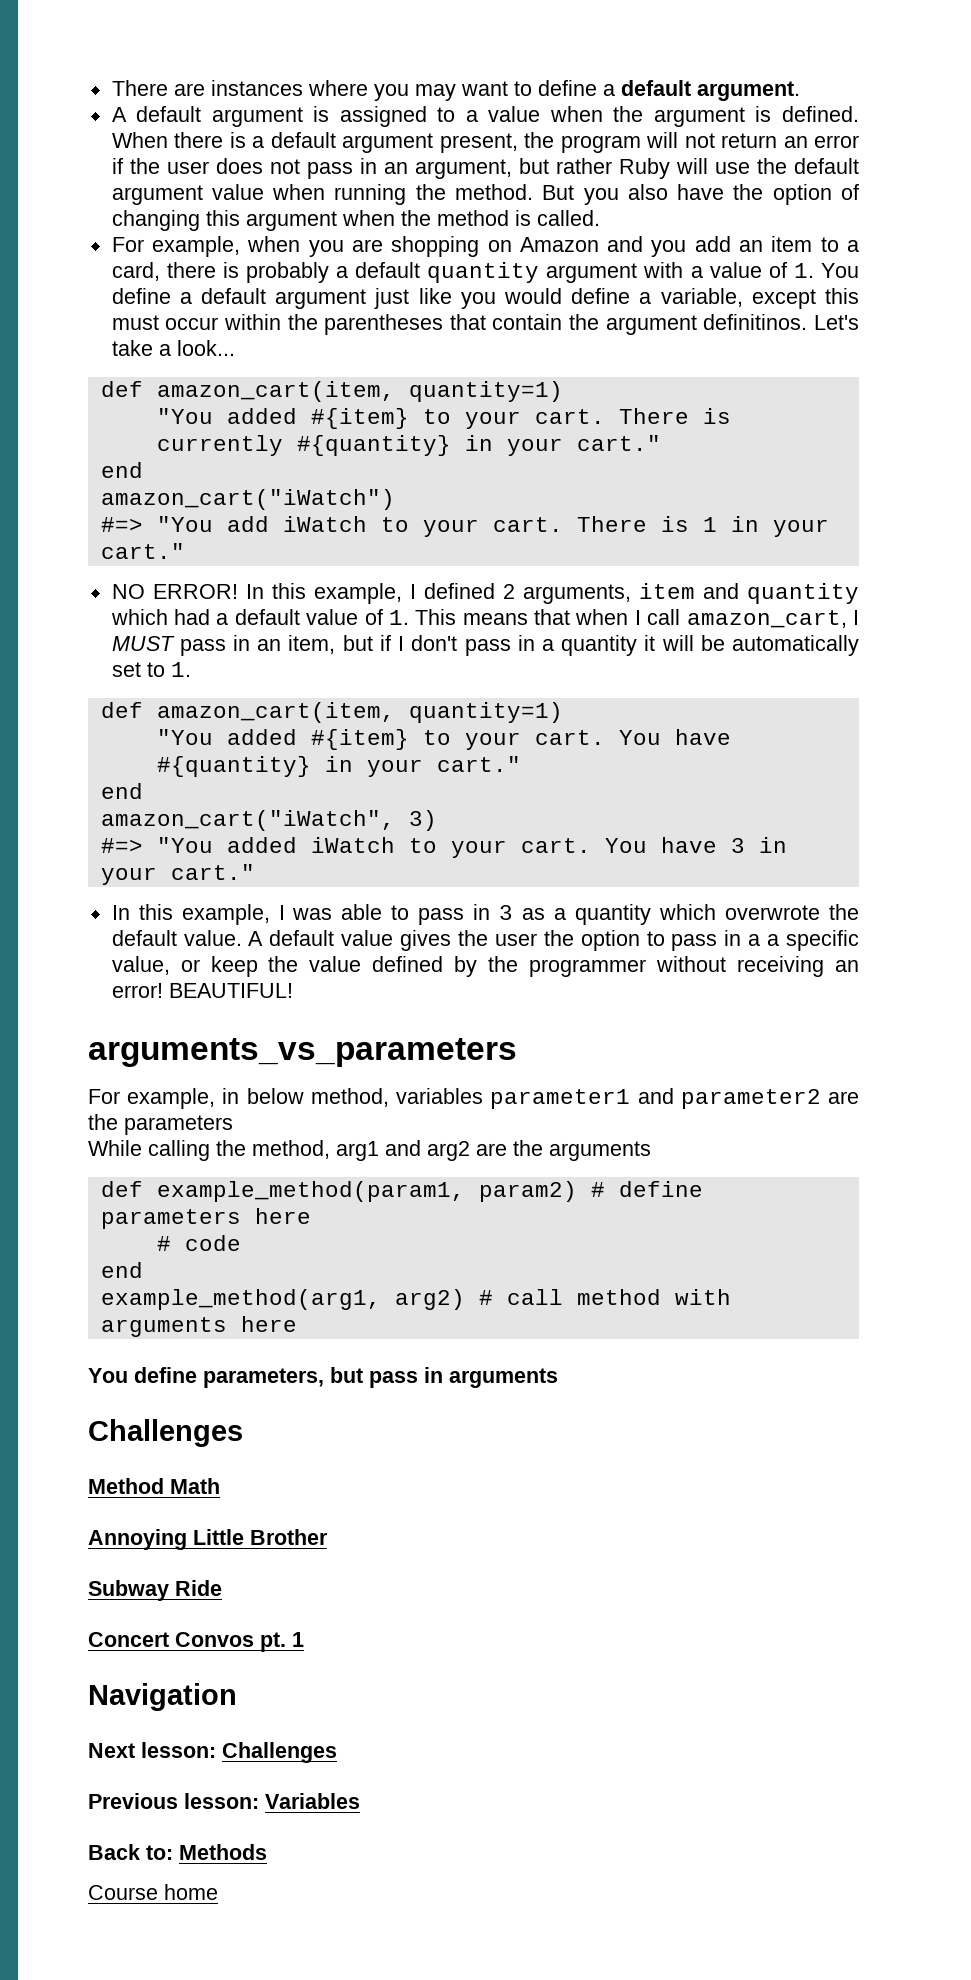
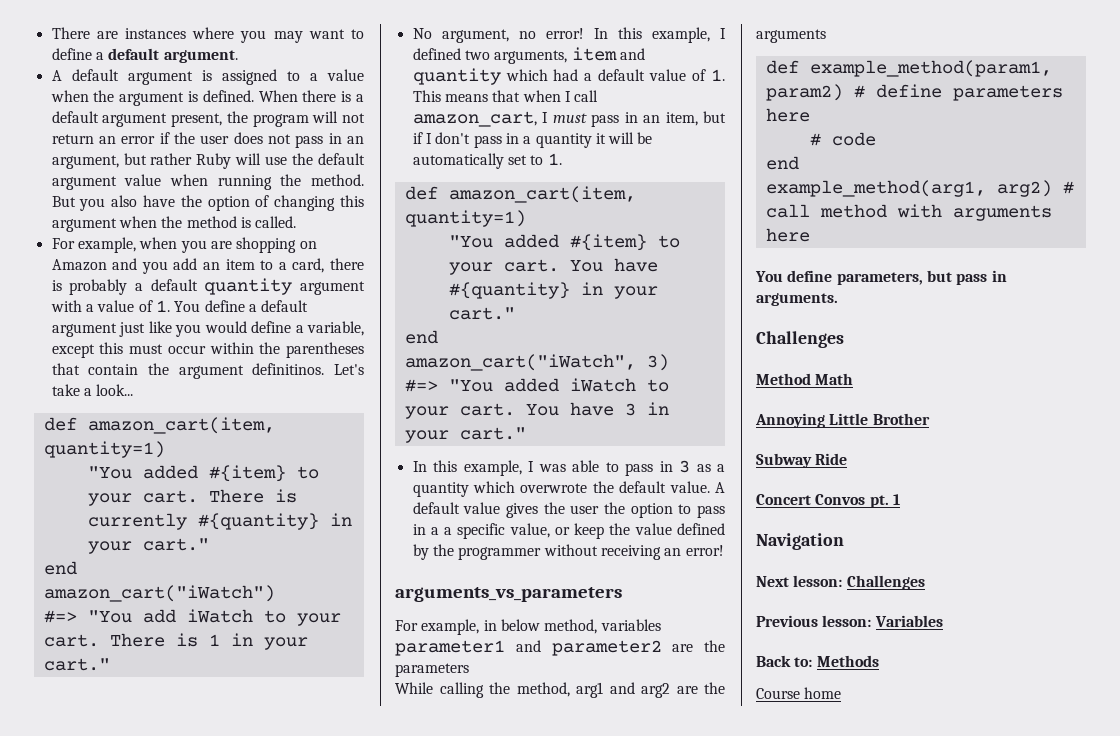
- NO ERROR!
+ No argument, no error!
- In this example, I defined 2 arguments, item and quantity which had a default value of 1. This means that when I call amazon_cart, I MUST pass in an item, but if I don't pass in a quantity it will be automatically set to 1.
+ In this example, I defined two arguments, item and quantity which had a default value of 1. This means that when I call amazon_cart, I must pass in an item, but if I don't pass in a quantity it will be automatically set to 1.
- BEAUTIFUL!
- You define parameters, but pass in arguments
+ You define parameters, but pass in arguments.

